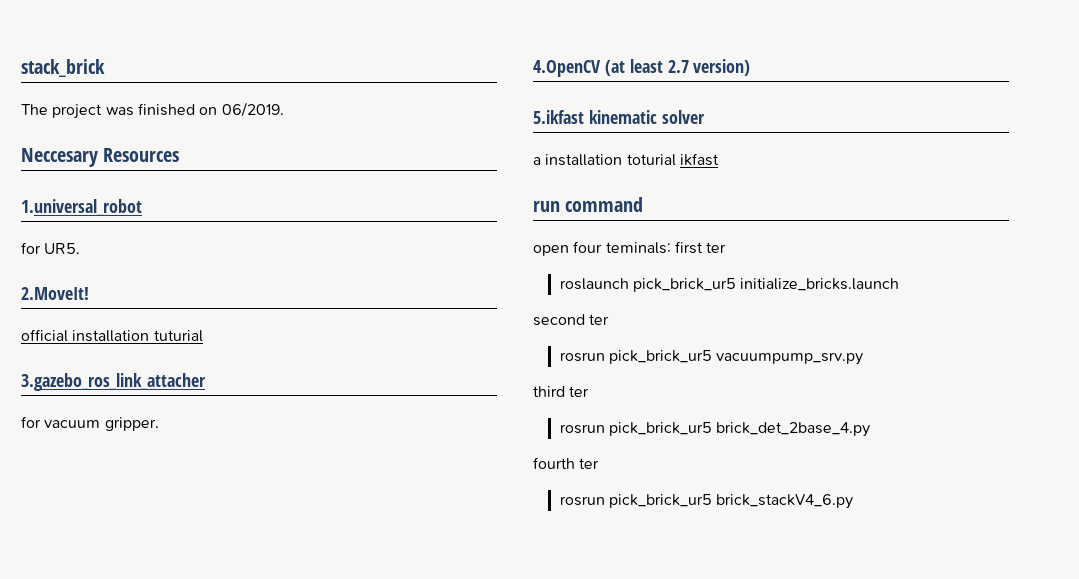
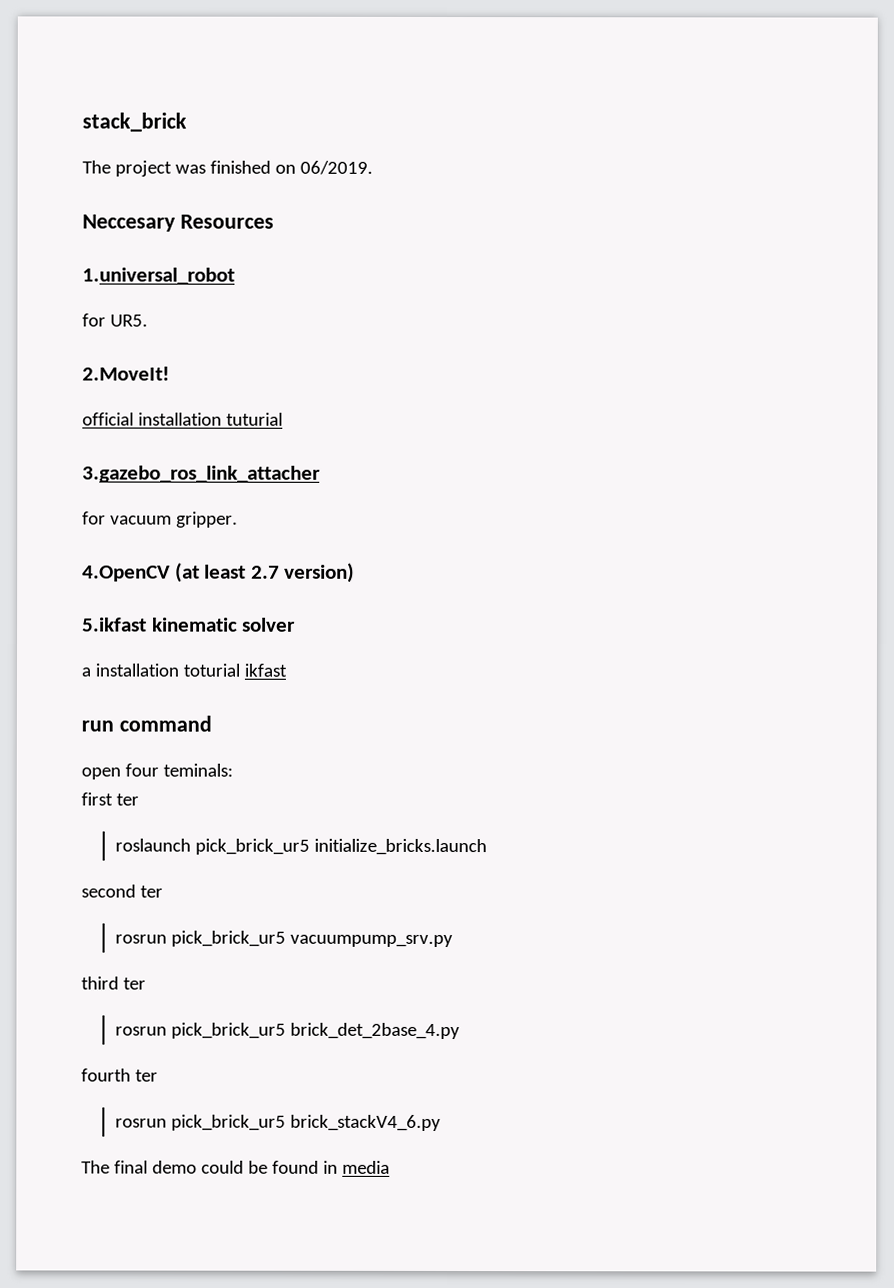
- open four teminals: first ter
+ open four teminals:
+ first ter
+ The final demo could be found in media

